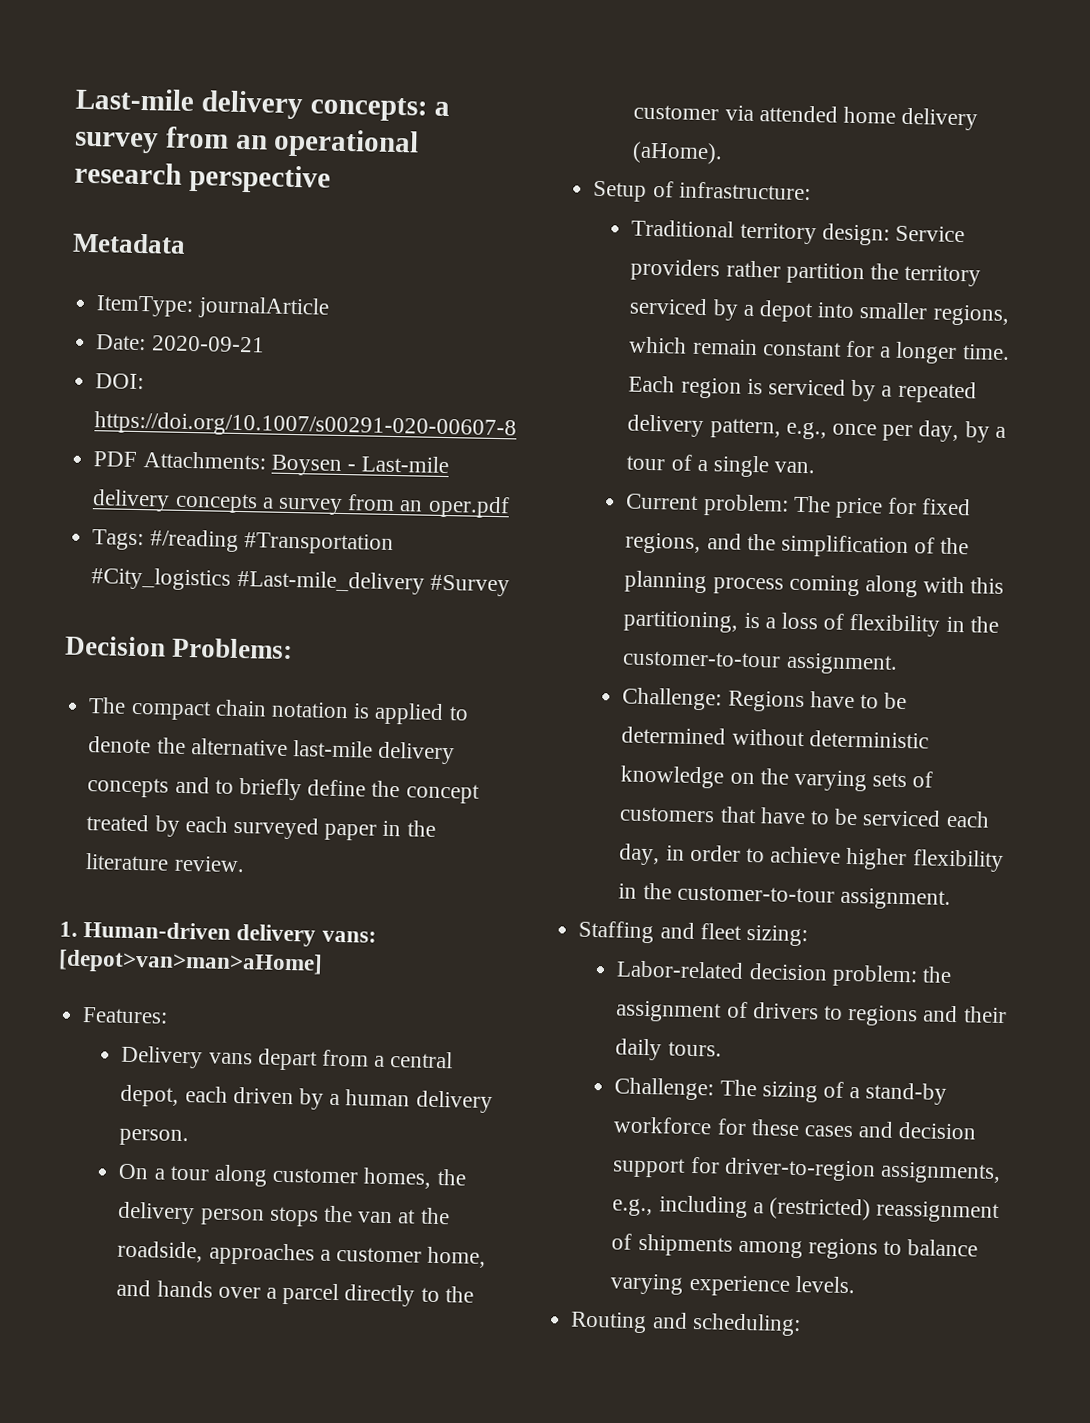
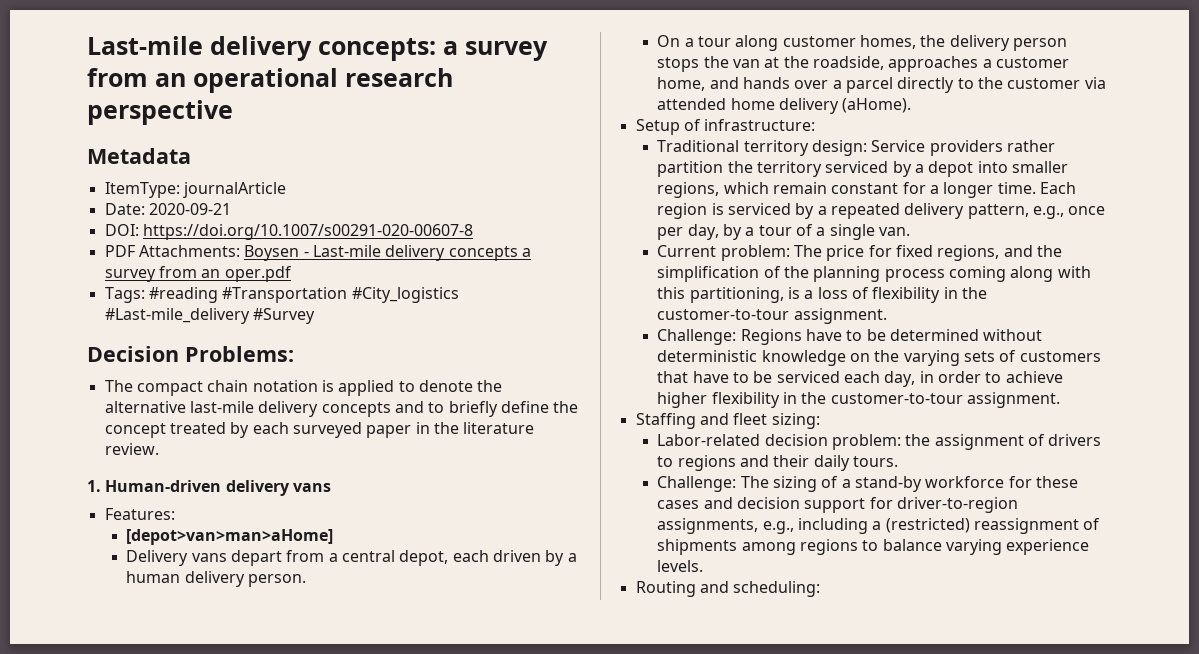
- Tags: #/reading #Transportation #City_logistics #Last-mile_delivery #Survey
+ Tags: #reading #Transportation #City_logistics #Last-mile_delivery #Survey
- 1. Human‑driven delivery vans: [depot>van>man>aHome]
+ 1. Human‑driven delivery vans
+ [depot>van>man>aHome]

